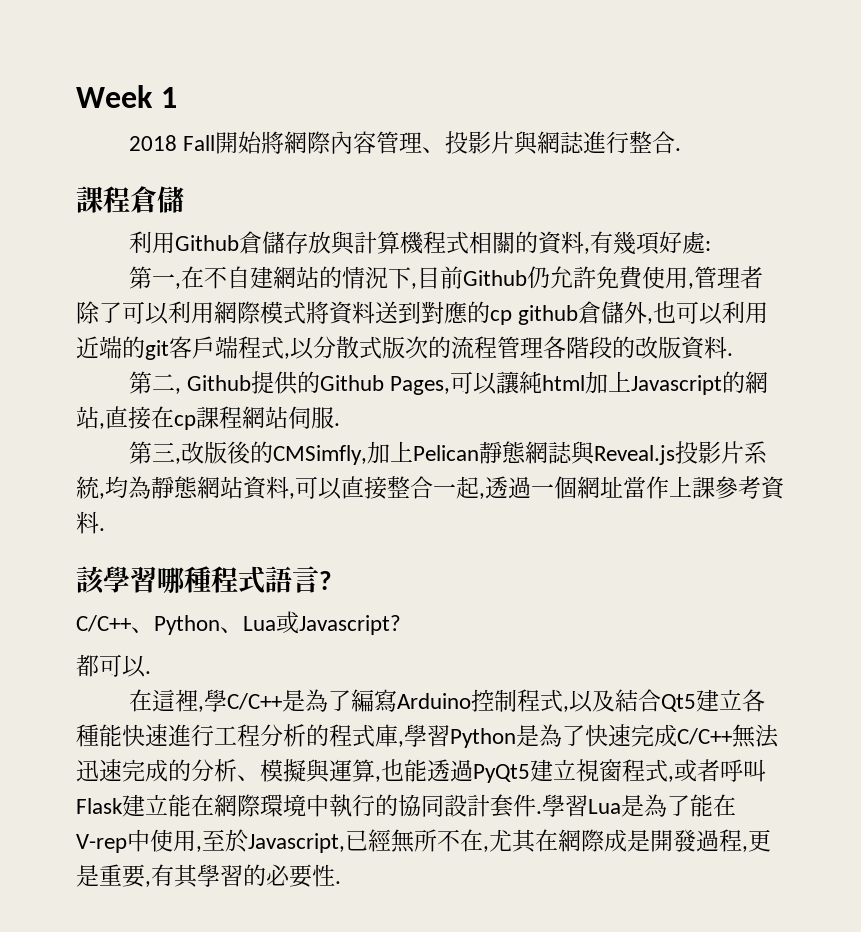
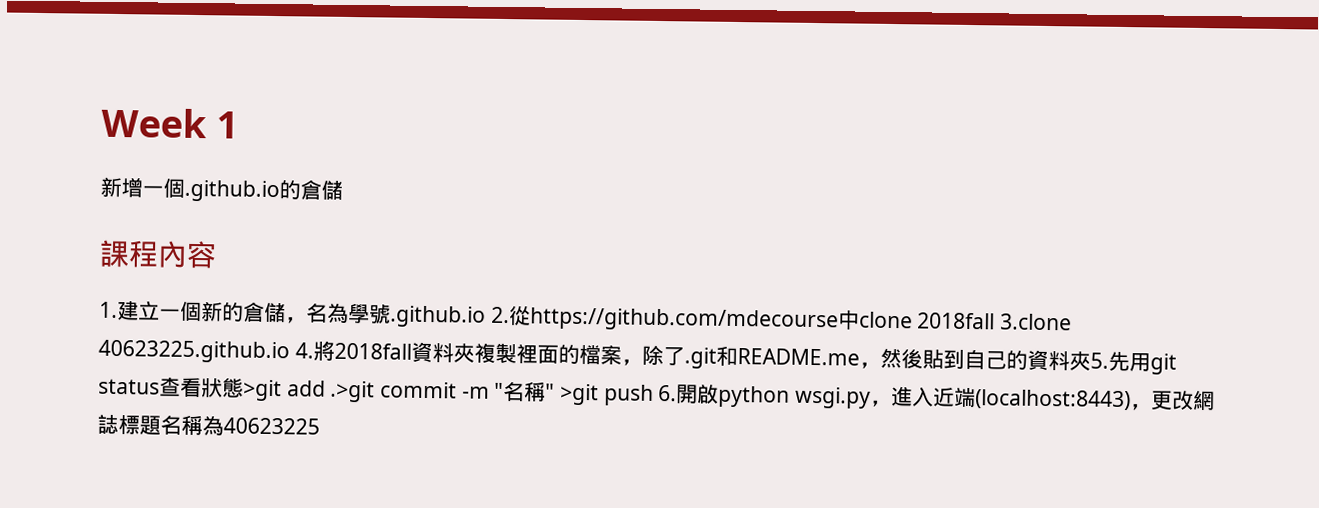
- 2018 Fall開始將網際內容管理、投影片與網誌進行整合.
- 課程倉儲
- 利用Github倉儲存放與計算機程式相關的資料,有幾項好處:
- 第一,在不自建網站的情況下,目前Github仍允許免費使用,管理者除了可以利用網際模式將資料送到對應的cp github倉儲外,也可以利用近端的git客戶端程式,以分散式版次的流程管理各階段的改版資料.
- 第二, Github提供的Github Pages,可以讓純html加上Javascript的網站,直接在cp課程網站伺服.
- 第三,改版後的CMSimfly,加上Pelican靜態網誌與Reveal.js投影片系統,均為靜態網站資料,可以直接整合一起,透過一個網址當作上課參考資料.
- 該學習哪種程式語言?
- C/C++、Python、Lua或Javascript?
- 都可以.
- 在這裡,學C/C++是為了編寫Arduino控制程式,以及結合Qt5建立各種能快速進行工程分析的程式庫,學習Python是為了快速完成C/C++無法迅速完成的分析、模擬與運算,也能透過PyQt5建立視窗程式,或者呼叫Flask建立能在網際環境中執行的協同設計套件.學習Lua是為了能在V-rep中使用,至於Javascript,已經無所不在,尤其在網際成是開發過程,更是重要,有其學習的必要性.
+ 新增一個.github.io的倉儲
+ 課程內容
+ 1.建立一個新的倉儲，名為學號.github.io 2.從https://github.com/mdecourse中clone 2018fall 3.clone 40623225.github.io 4.將2018fall資料夾複製裡面的檔案，除了.git和README.me，然後貼到自己的資料夾5.先用git status查看狀態>git add .>git commit -m "名稱" >git push 6.開啟python wsgi.py，進入近端(localhost:8443)，更改網誌標題名稱為40623225

